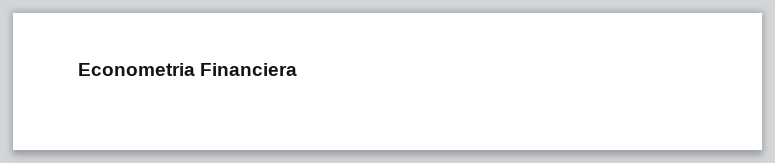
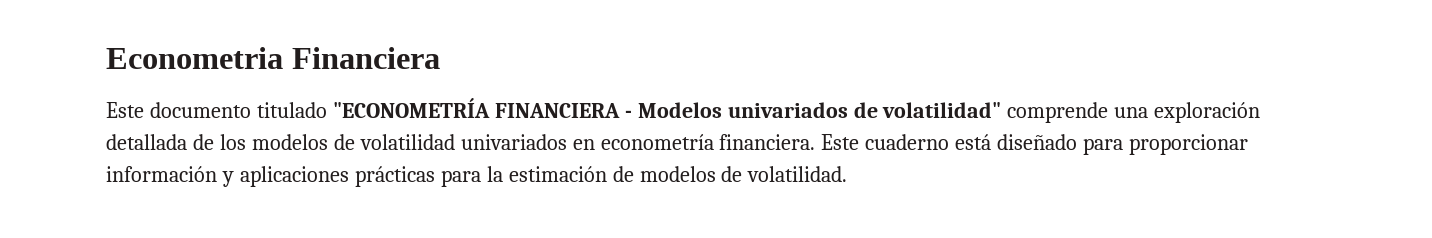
+ Este documento titulado "ECONOMETRÍA FINANCIERA - Modelos univariados de volatilidad" comprende una exploración detallada de los modelos de volatilidad univariados en econometría financiera. Este cuaderno está diseñado para proporcionar información y aplicaciones prácticas para la estimación de modelos de volatilidad.

